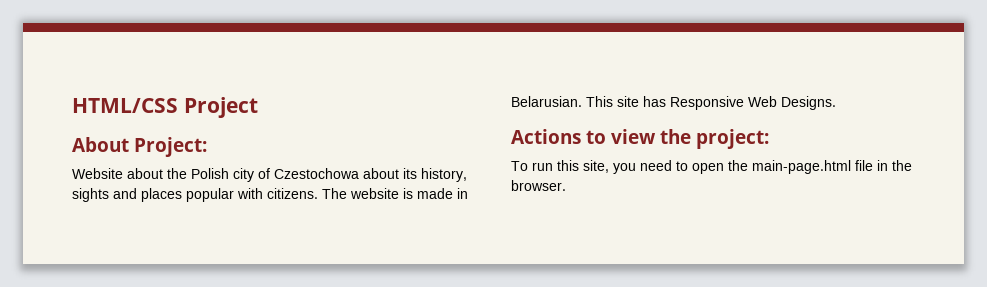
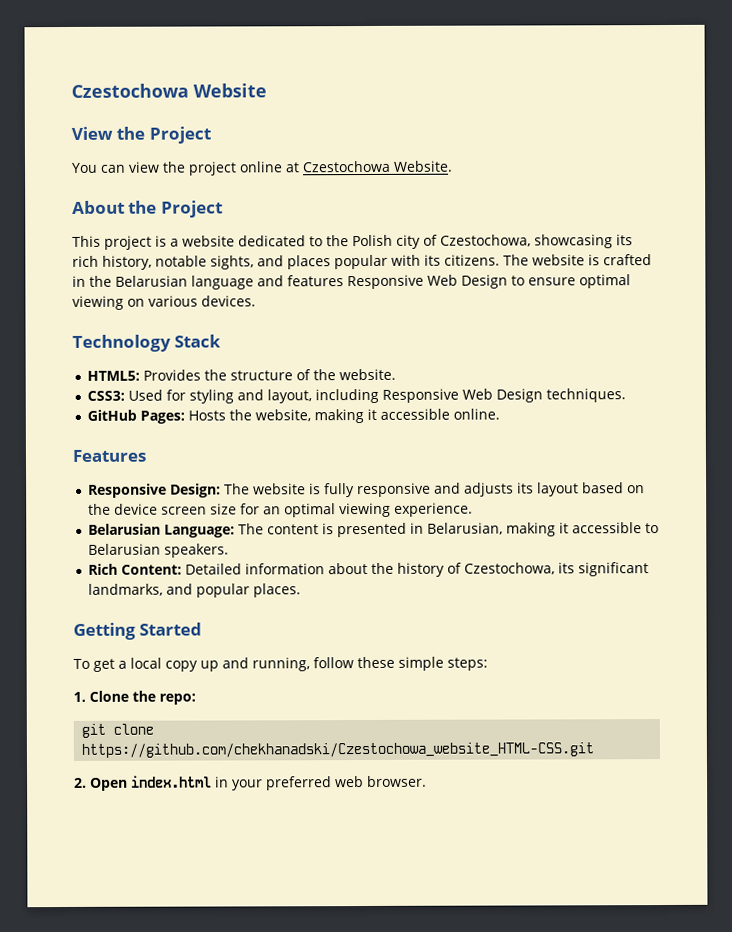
- HTML/CSS Project
- About Project:
- Website about the Polish city of Czestochowa about its history, sights and places popular with citizens.
+ Czestochowa Website
+ View the Project
+ You can view the project online at Czestochowa Website.
+ About the Project
+ This project is a website dedicated to the Polish city of Czestochowa, showcasing its rich history, notable sights, and places popular with its citizens.
- The website is made in Belarusian. This site has Responsive Web Designs.
- Actions to view the project:
- To run this site, you need to open the main-page.html file in the browser.
+ The website is crafted in the Belarusian language and features Responsive Web Design to ensure optimal viewing on various devices.
+ Technology Stack
+ HTML5: Provides the structure of the website.
+ CSS3: Used for styling and layout, including Responsive Web Design techniques.
+ GitHub Pages: Hosts the website, making it accessible online.
+ Features
+ Responsive Design: The website is fully responsive and adjusts its layout based on the device screen size for an optimal viewing experience.
+ Belarusian Language: The content is presented in Belarusian, making it accessible to Belarusian speakers.
+ Rich Content: Detailed information about the history of Czestochowa, its significant landmarks, and popular places.
+ Getting Started
+ To get a local copy up and running, follow these simple steps:
+ 1. Clone the repo:
+ git clone https://github.com/chekhanadski/Czestochowa_website_HTML-CSS.git
+ 2. Open index.html in your preferred web browser.

